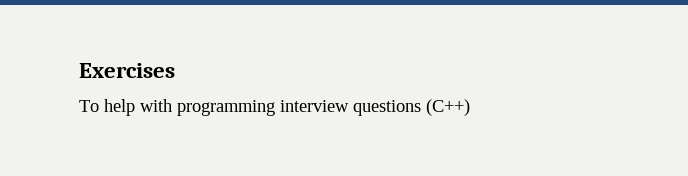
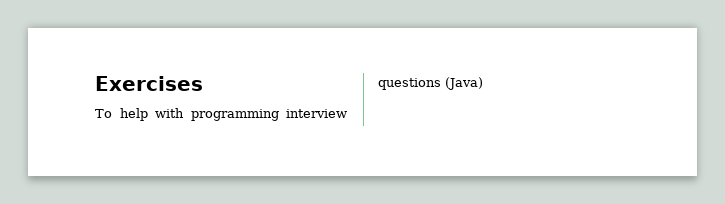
- To help with programming interview questions (C++)
+ To help with programming interview questions (Java)

